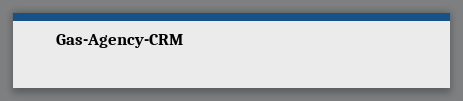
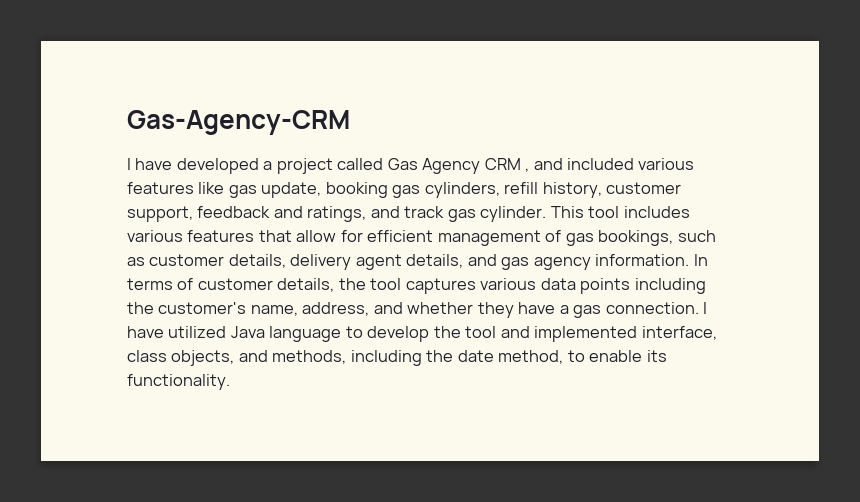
+ I have developed a project called Gas Agency CRM , and included various features like gas update, booking gas cylinders, refill history, customer support, feedback and ratings, and track gas cylinder. This tool includes various features that allow for efficient management of gas bookings, such as customer details, delivery agent details, and gas agency information. In terms of customer details, the tool captures various data points including the customer's name, address, and whether they have a gas connection. I have utilized Java language to develop the tool and implemented interface, class objects, and methods, including the date method, to enable its functionality.

